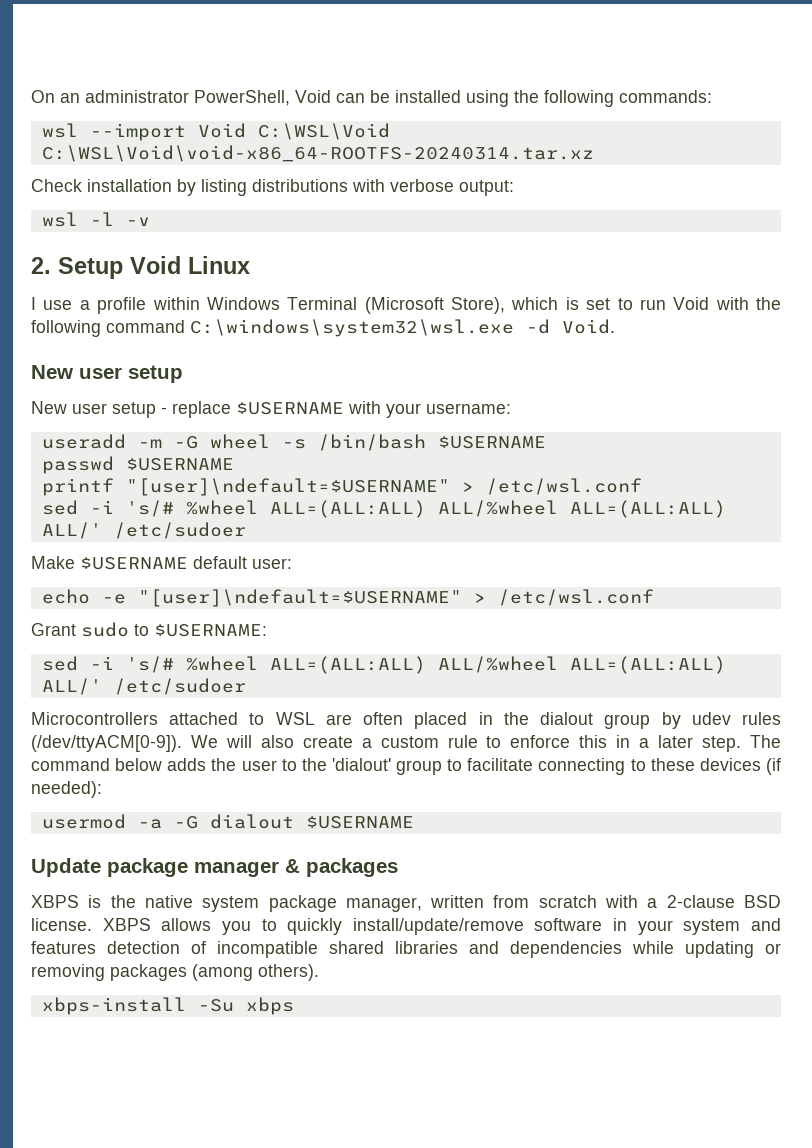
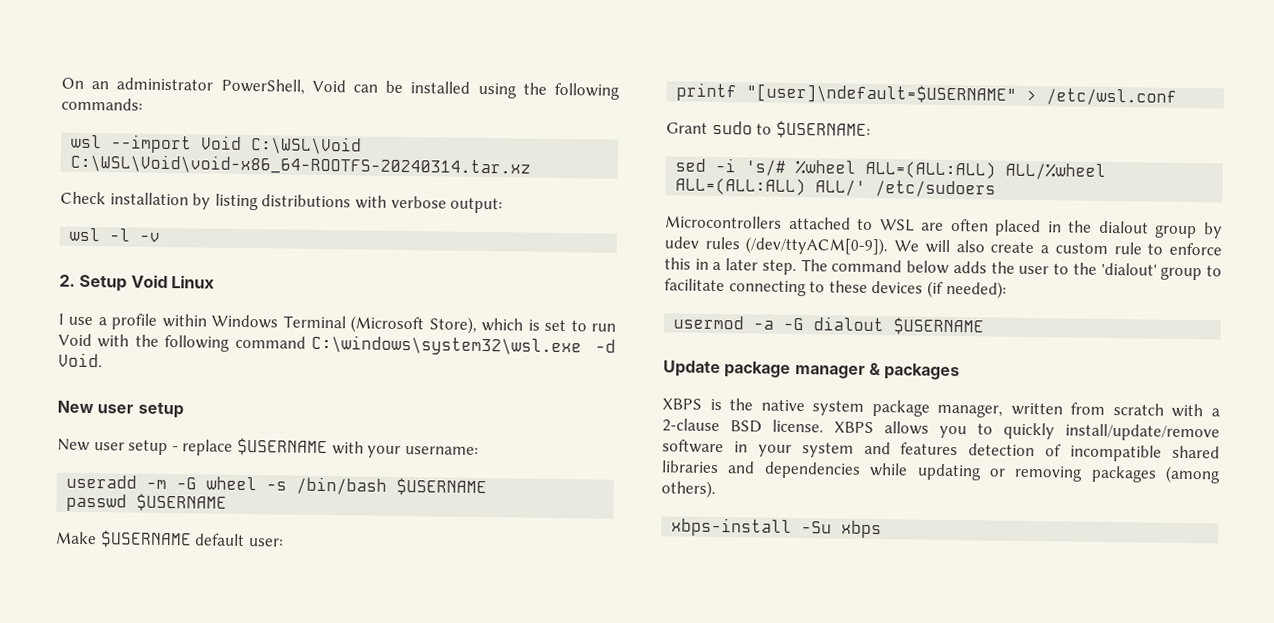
- printf "[user]\ndefault=$USERNAME" > /etc/wsl.conf
- sed -i 's/# %wheel ALL=(ALL:ALL) ALL/%wheel ALL=(ALL:ALL) ALL/' /etc/sudoer
- echo -e "[user]\ndefault=$USERNAME" > /etc/wsl.conf
+ printf "[user]\ndefault=$USERNAME" > /etc/wsl.conf
  Grant sudo to $USERNAME:
- sed -i 's/# %wheel ALL=(ALL:ALL) ALL/%wheel ALL=(ALL:ALL) ALL/' /etc/sudoer
+ sed -i 's/# %wheel ALL=(ALL:ALL) ALL/%wheel ALL=(ALL:ALL) ALL/' /etc/sudoers

